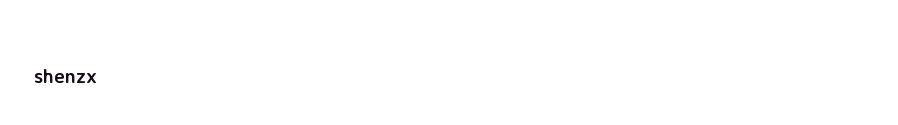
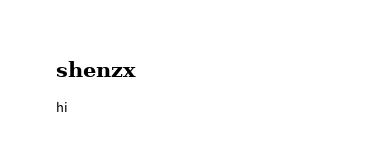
+ hi

